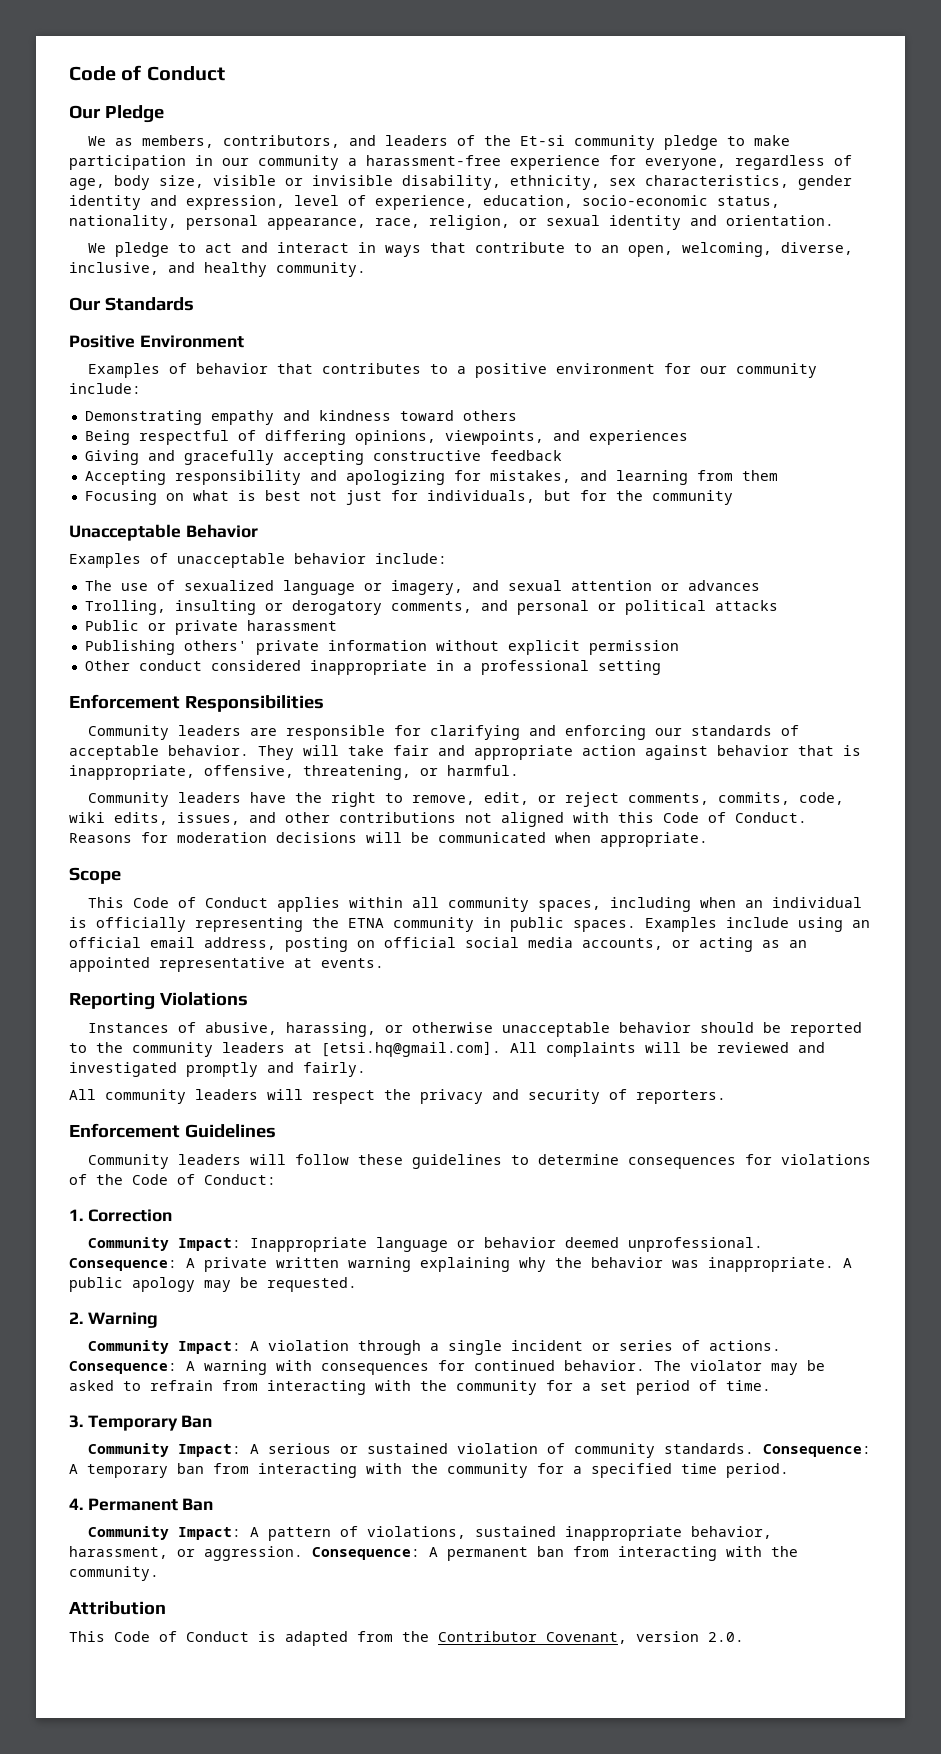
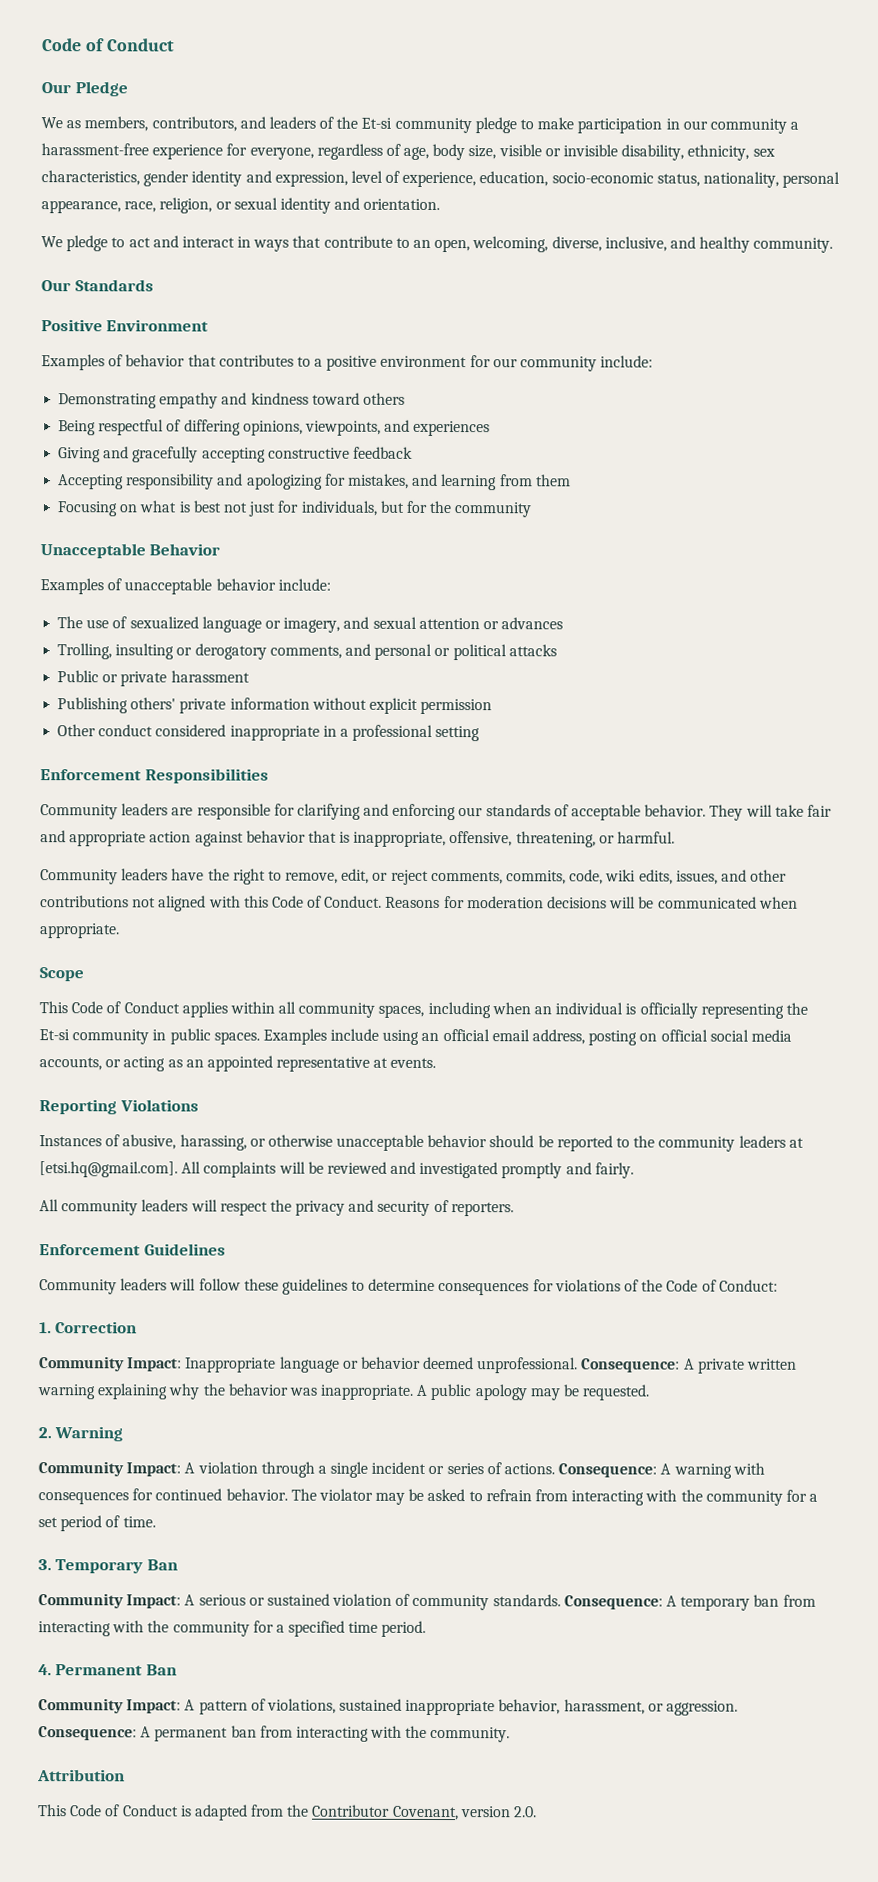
- This Code of Conduct applies within all community spaces, including when an individual is officially representing the ETNA community in public spaces.
+ This Code of Conduct applies within all community spaces, including when an individual is officially representing the Et-si community in public spaces.

